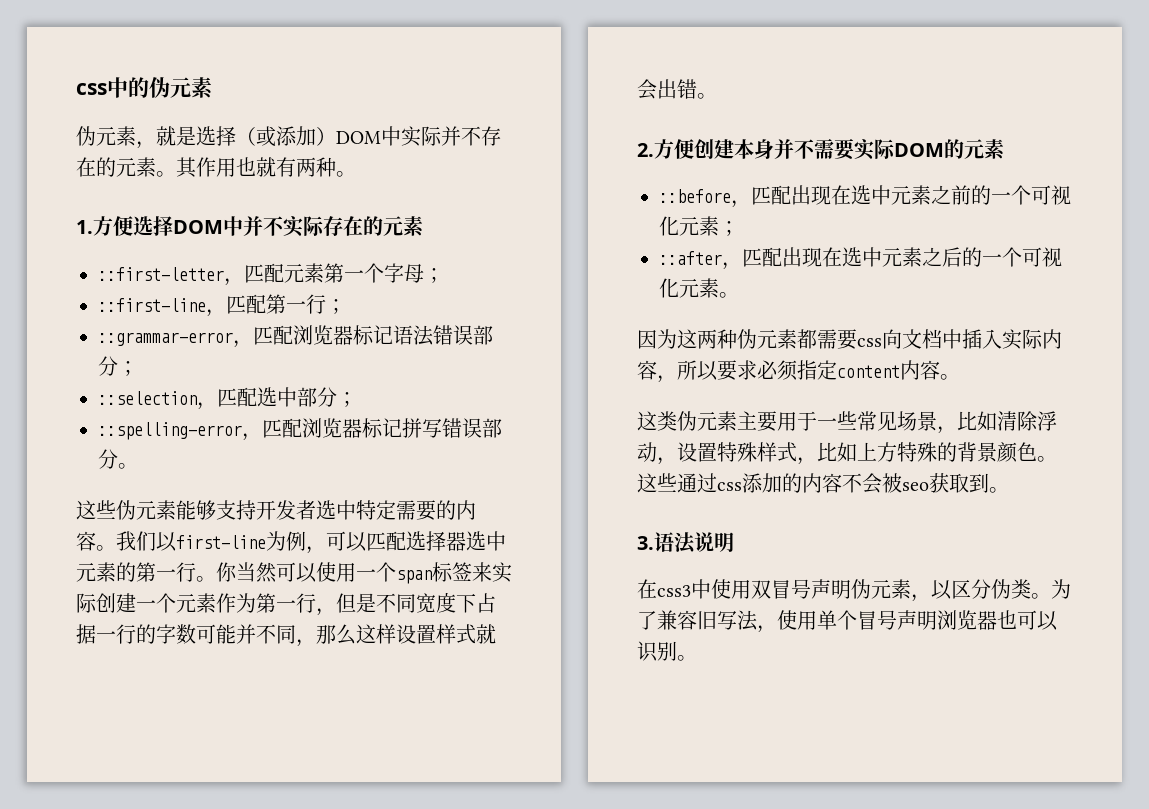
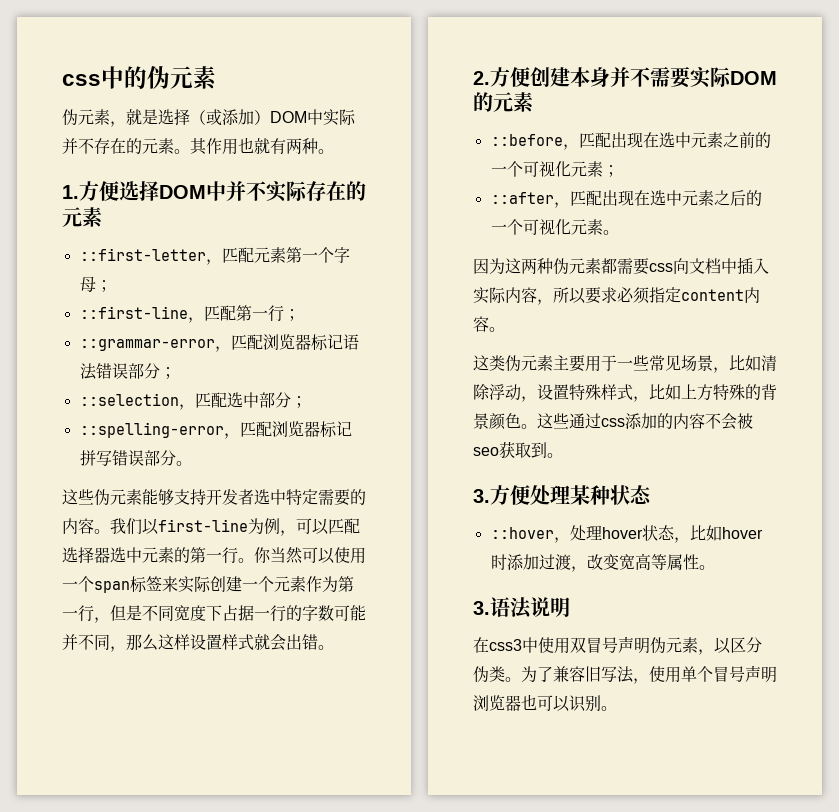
+ 3.方便处理某种状态
+ ::hover，处理hover状态，比如hover时添加过渡，改变宽高等属性。

